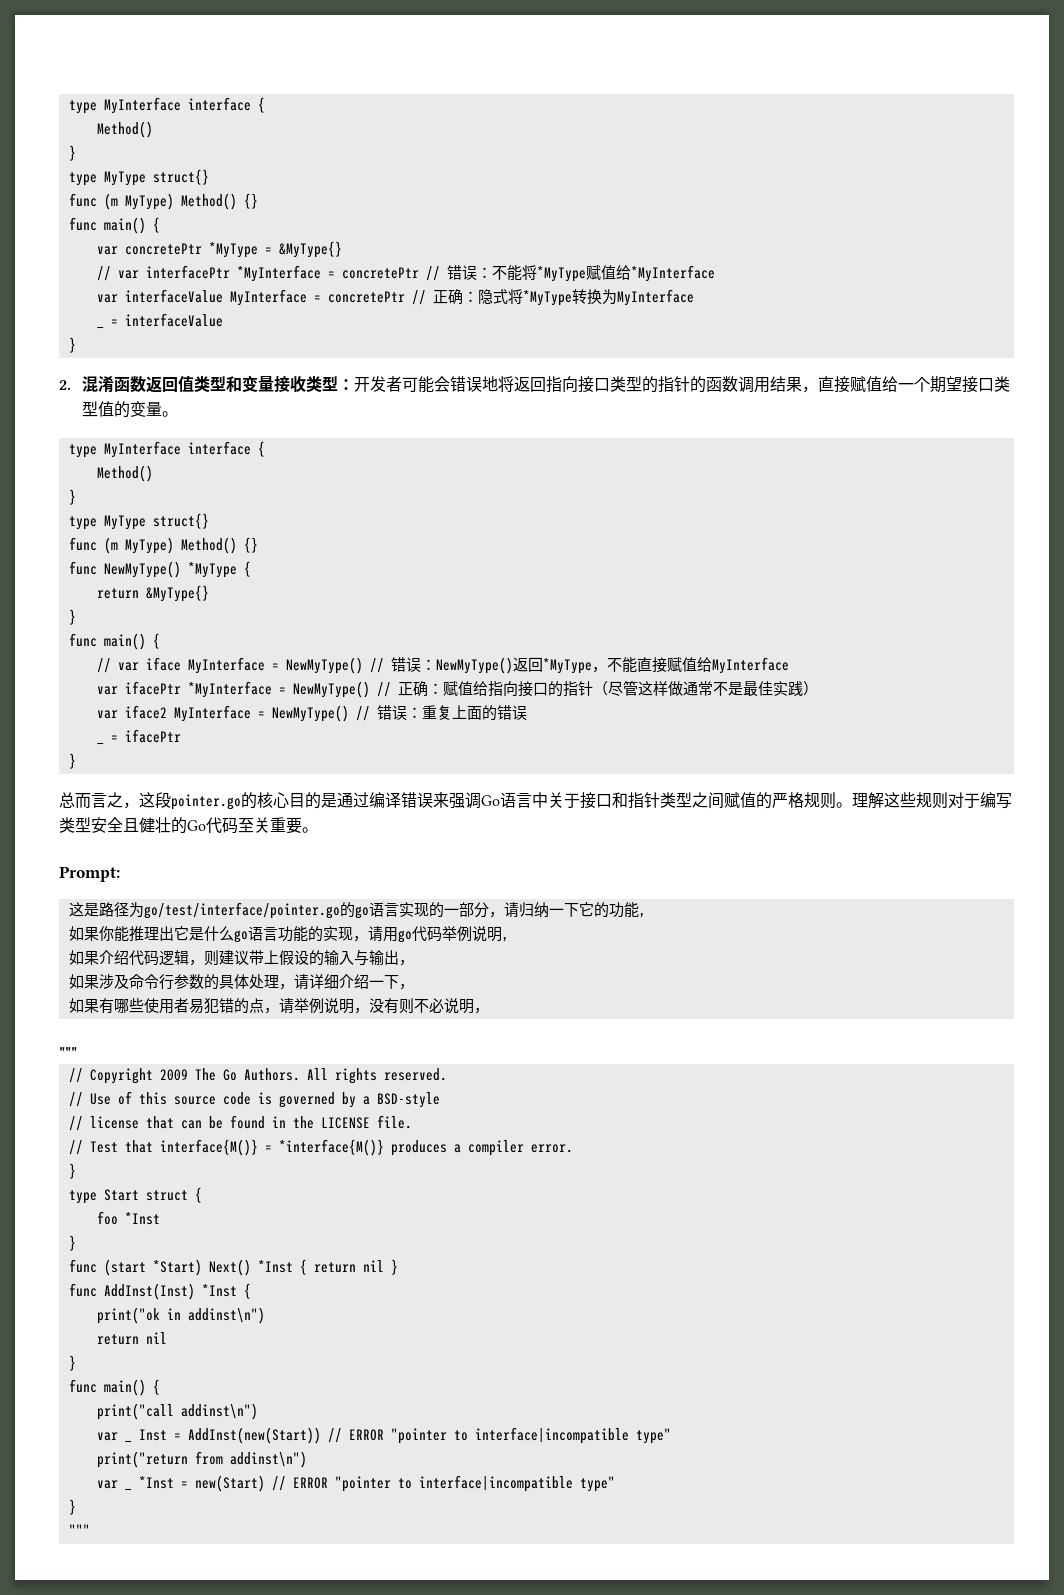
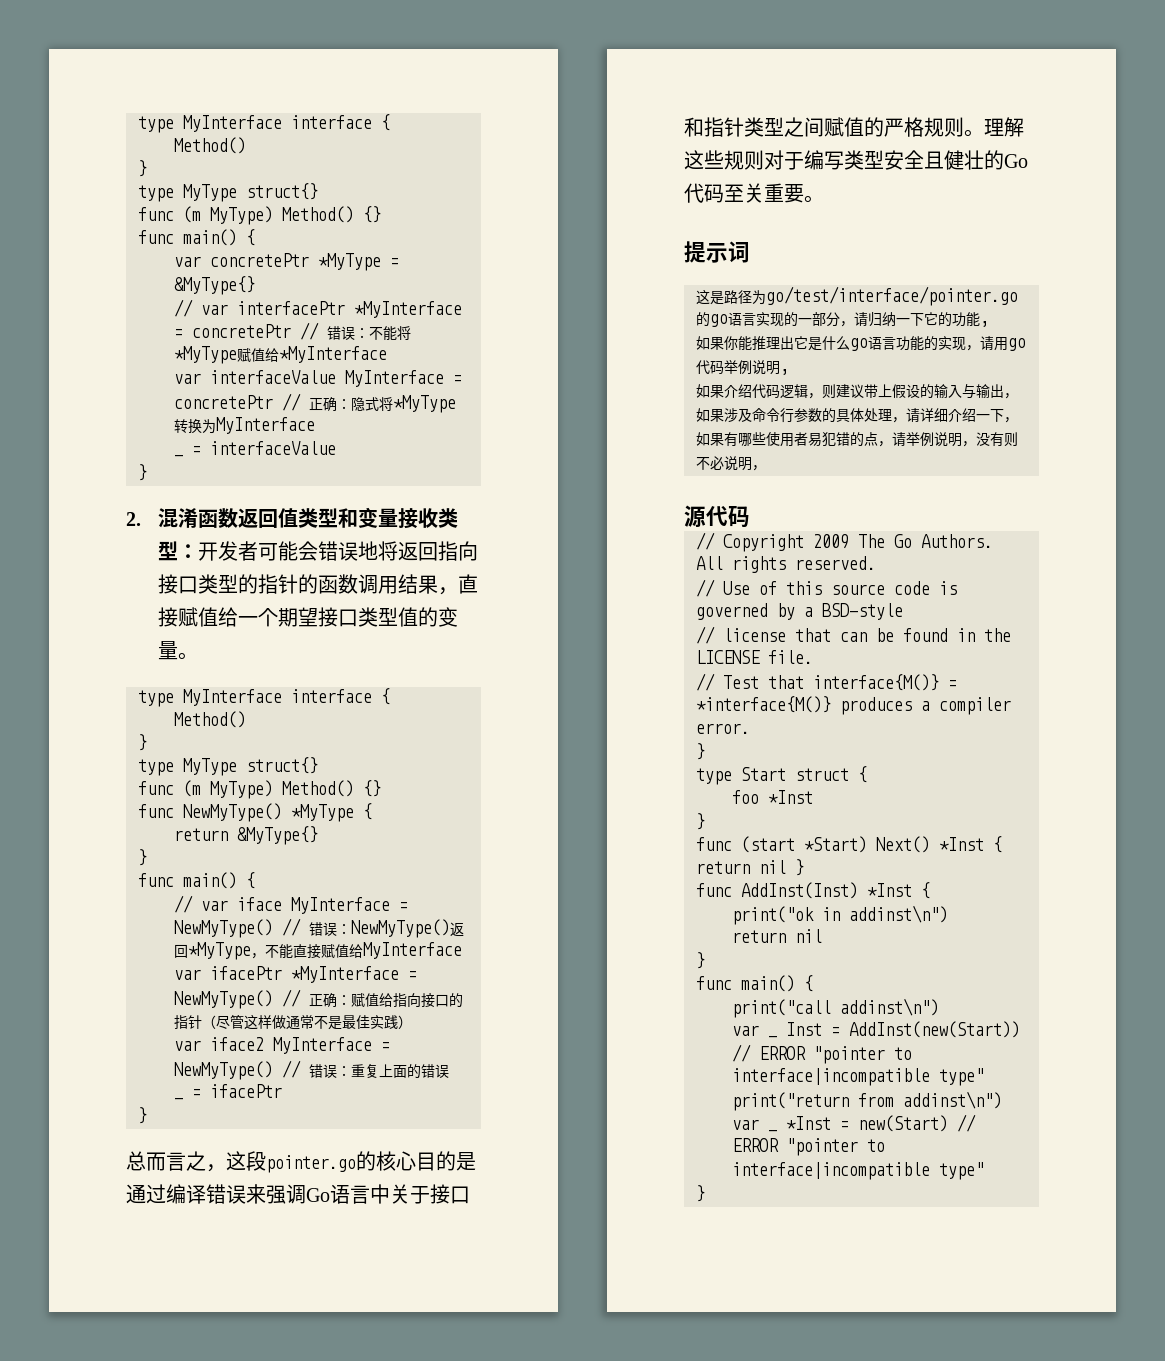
- Prompt:
+ 提示词
  如果有哪些使用者易犯错的点，请举例说明，没有则不必说明，
- """
+ 源代码
  var _ *Inst = new(Start) // ERROR "pointer to interface|incompatible type"
  }
- """

